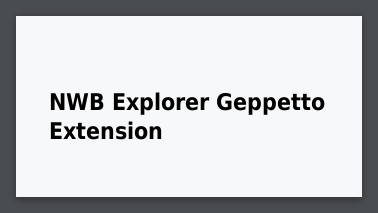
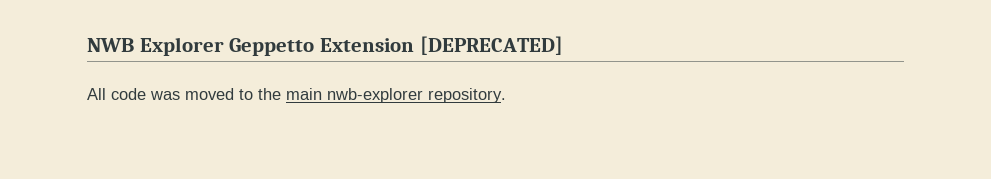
- NWB Explorer Geppetto Extension
+ NWB Explorer Geppetto Extension [DEPRECATED]
+ All code was moved to the main nwb-explorer repository.

